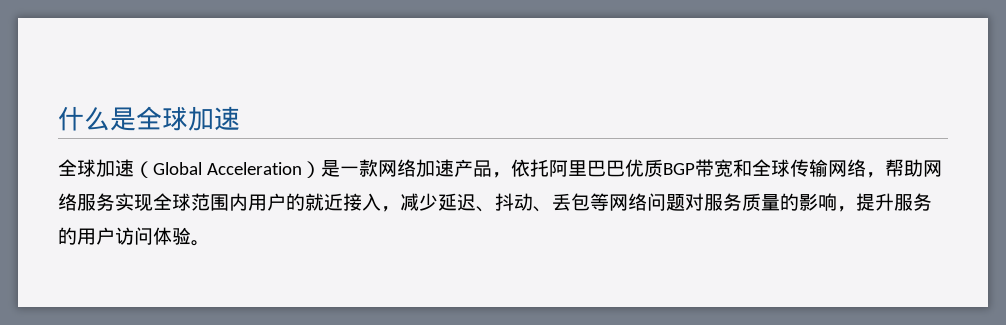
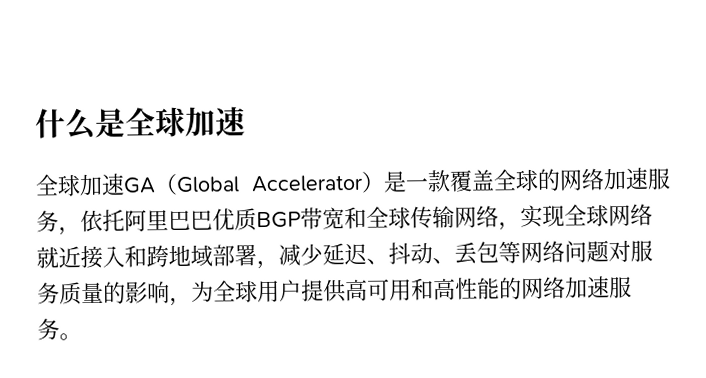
- 全球加速（Global Acceleration）是一款网络加速产品，依托阿里巴巴优质BGP带宽和全球传输网络，帮助网络服务实现全球范围内用户的就近接入，减少延迟、抖动、丢包等网络问题对服务质量的影响，提升服务的用户访问体验。
+ 全球加速GA（Global Accelerator）是一款覆盖全球的网络加速服务，依托阿里巴巴优质BGP带宽和全球传输网络，实现全球网络就近接入和跨地域部署，减少延迟、抖动、丢包等网络问题对服务质量的影响，为全球用户提供高可用和高性能的网络加速服务。

